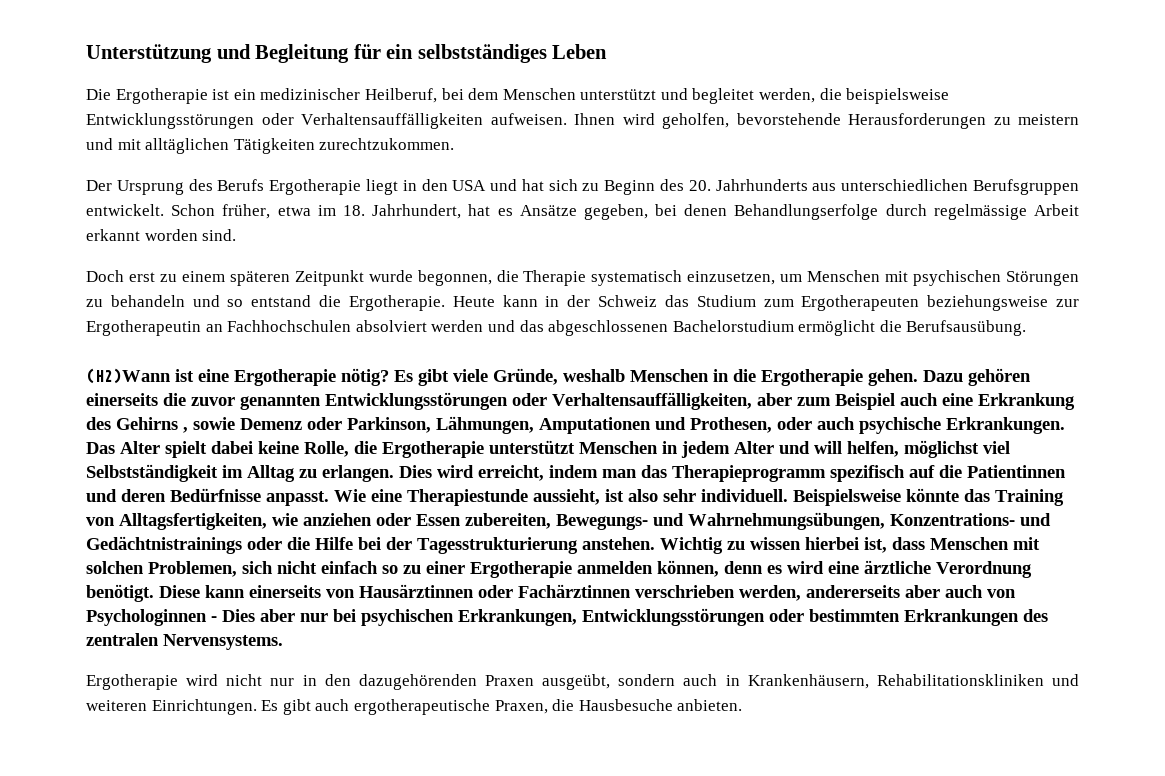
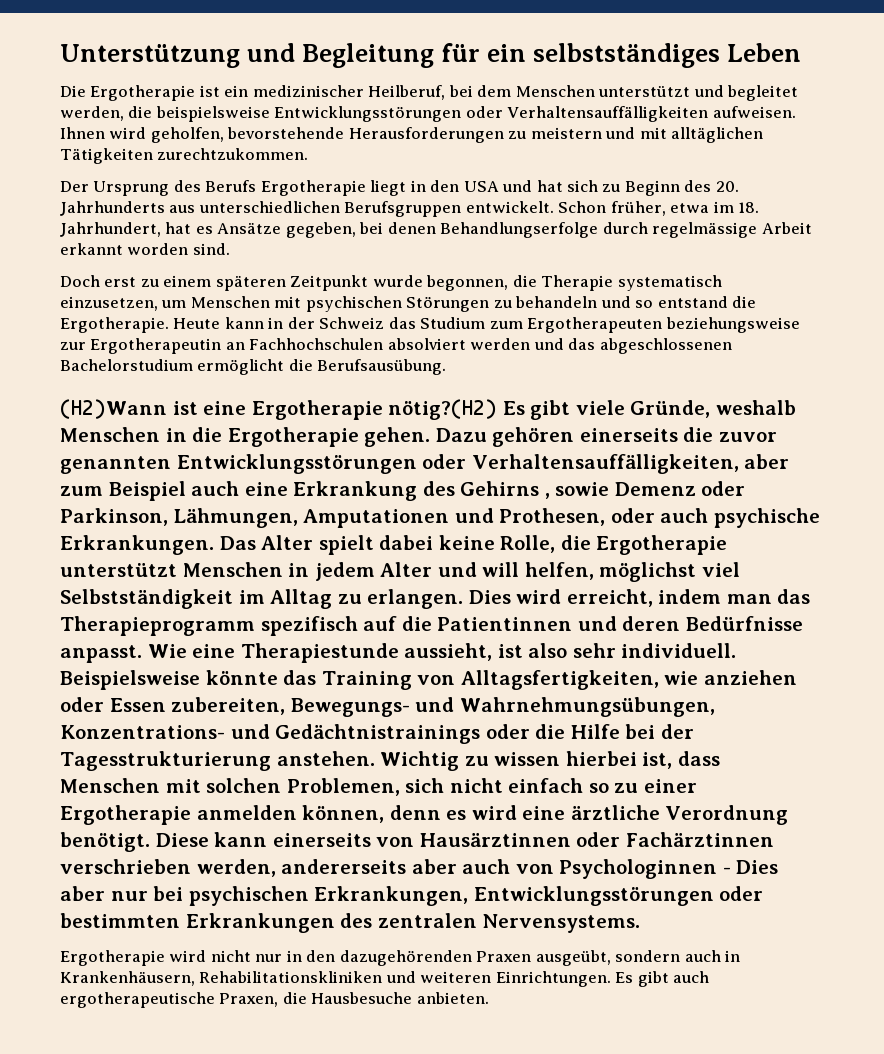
- (H2)Wann ist eine Ergotherapie nötig? Es gibt viele Gründe, weshalb Menschen in die Ergotherapie gehen.
+ (H2)Wann ist eine Ergotherapie nötig?(H2) Es gibt viele Gründe, weshalb Menschen in die Ergotherapie gehen.

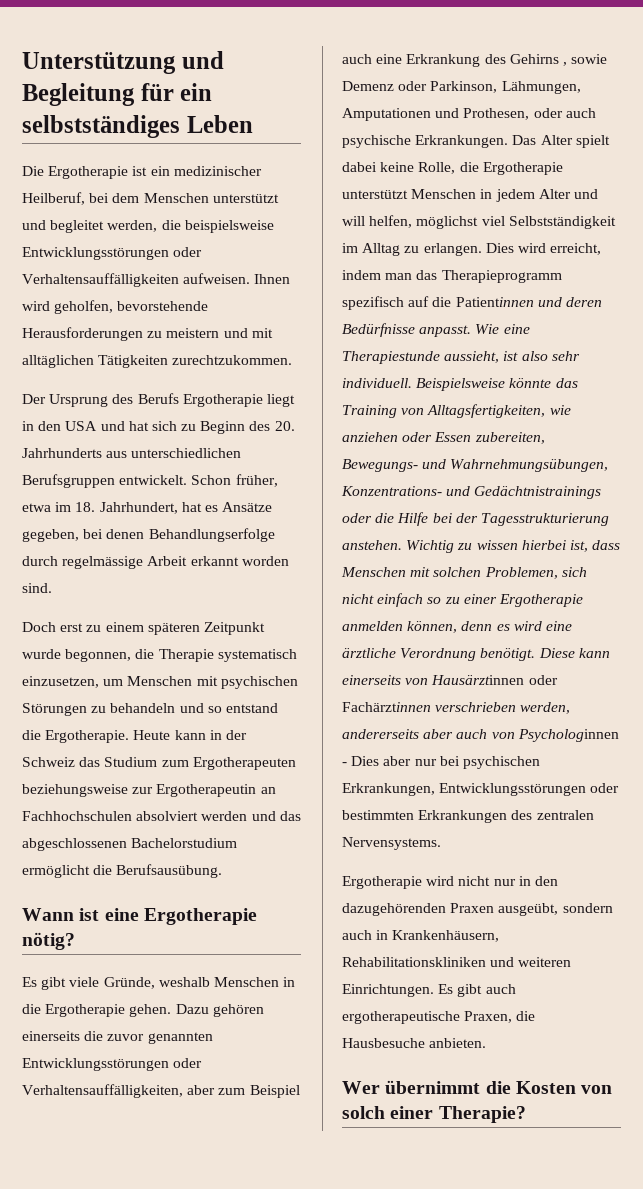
- (H2)Wann ist eine Ergotherapie nötig?(H2) Es gibt viele Gründe, weshalb Menschen in die Ergotherapie gehen.
+ Wann ist eine Ergotherapie nötig?
+ Es gibt viele Gründe, weshalb Menschen in die Ergotherapie gehen.
+ Wer übernimmt die Kosten von solch einer Therapie?

